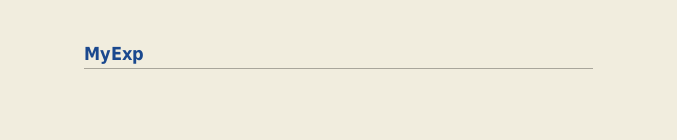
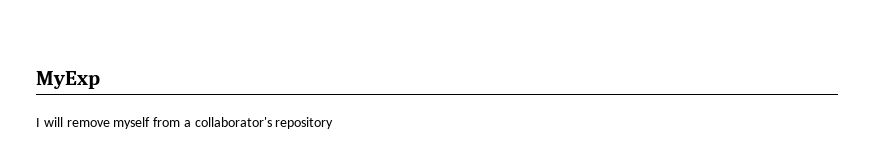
+ I will remove myself from a collaborator's repository

